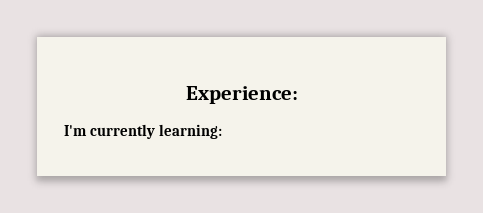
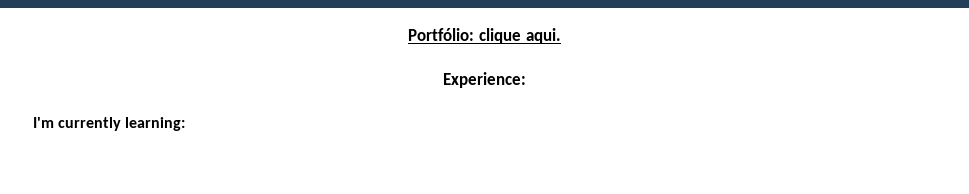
+ Portfólio: clique aqui.

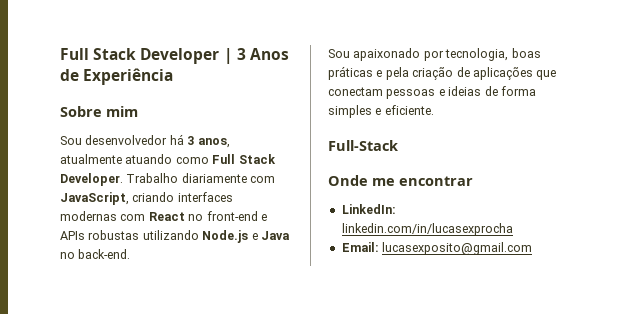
- Portfólio: clique aqui.
- Experience:
- I'm currently learning:
+ Full Stack Developer | 3 Anos de Experiência
+ Sobre mim
+ Sou desenvolvedor há 3 anos, atualmente atuando como Full Stack Developer. Trabalho diariamente com JavaScript, criando interfaces modernas com React no front-end e APIs robustas utilizando Node.js e Java no back-end.
+ Sou apaixonado por tecnologia, boas práticas e pela criação de aplicações que conectam pessoas e ideias de forma simples e eficiente.
+ Full-Stack
+ Onde me encontrar
+ LinkedIn: linkedin.com/in/lucasexprocha
+ Email: lucasexposito@gmail.com

